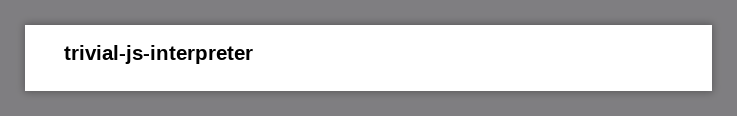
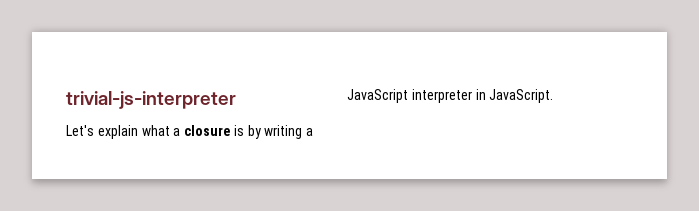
+ Let's explain what a closure is by writing a JavaScript interpreter in JavaScript.

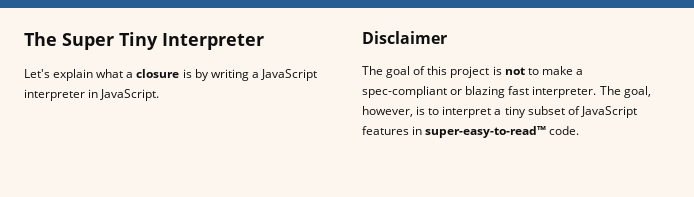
- trivial-js-interpreter
+ The Super Tiny Interpreter
+ Disclaimer
+ The goal of this project is not to make a spec-compliant or blazing fast interpreter. The goal, however, is to interpret a tiny subset of JavaScript features in super-easy-to-read™ code.

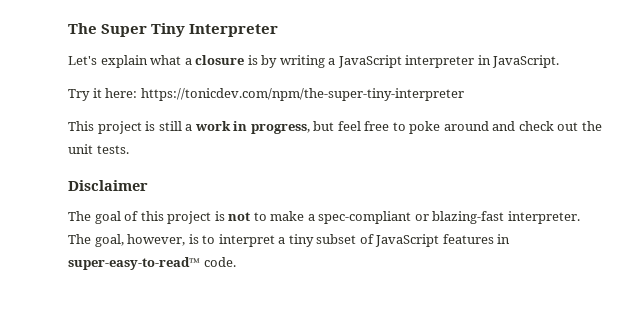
+ Try it here: https://tonicdev.com/npm/the-super-tiny-interpreter
+ This project is still a work in progress, but feel free to poke around and check out the unit tests.
- The goal of this project is not to make a spec-compliant or blazing fast interpreter.
+ The goal of this project is not to make a spec-compliant or blazing-fast interpreter.

